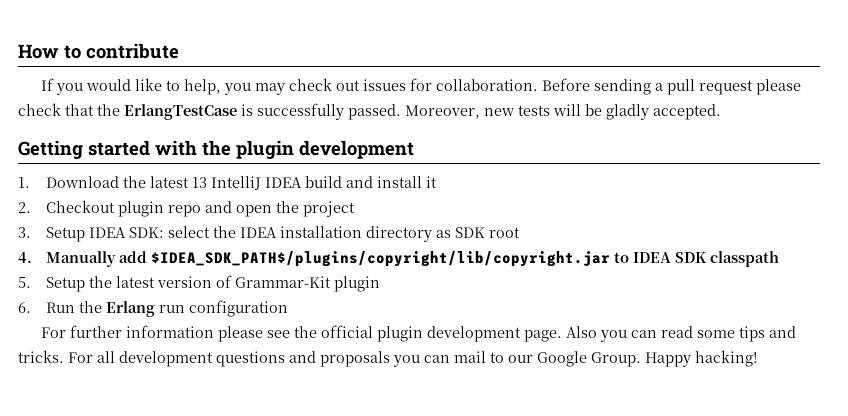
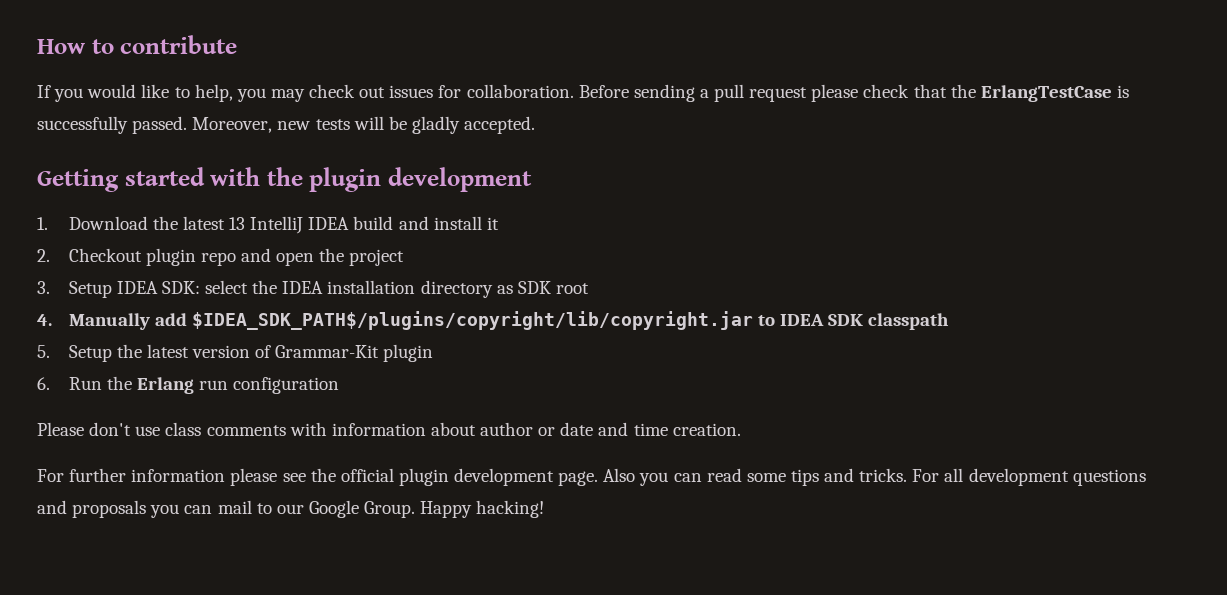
+ Please don't use class comments with information about author or date and time creation.

